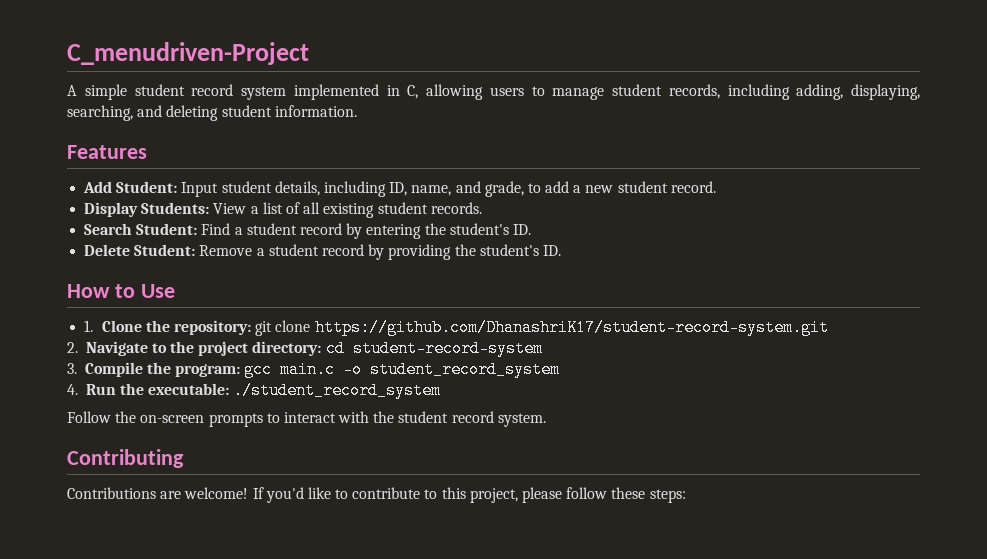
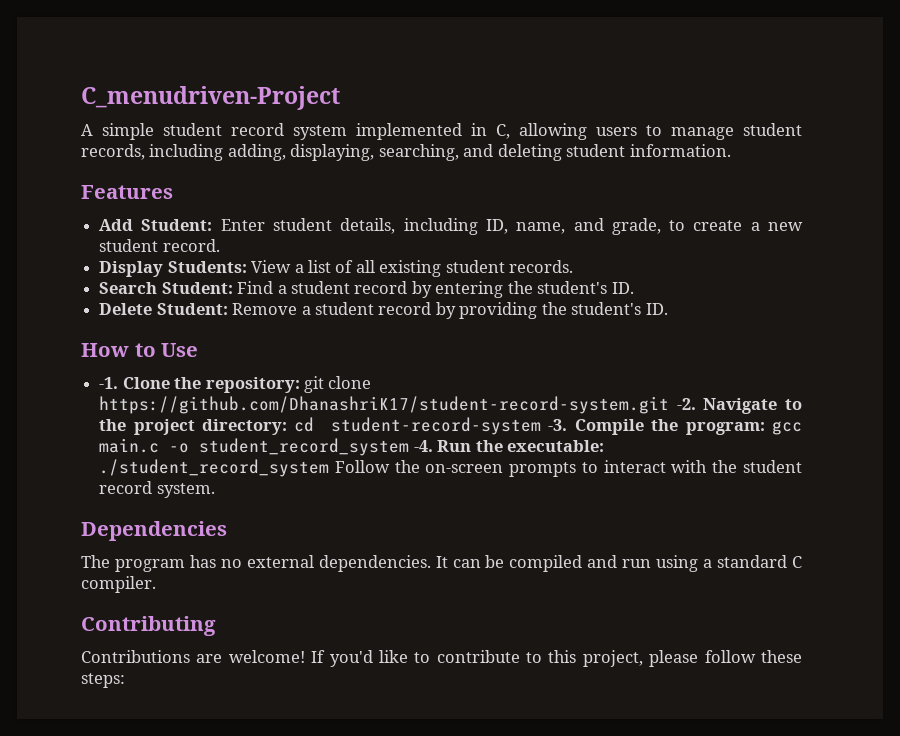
- Add Student: Input student details, including ID, name, and grade, to add a new student record.
+ Add Student: Enter student details, including ID, name, and grade, to create a new student record.
- 1. Clone the repository: git clone https://github.com/DhanashriK17/student-record-system.git
- 2. Navigate to the project directory: cd student-record-system
- 3. Compile the program: gcc main.c -o student_record_system
- 4. Run the executable: ./student_record_system
- Follow the on-screen prompts to interact with the student record system.
+ -1. Clone the repository: git clone https://github.com/DhanashriK17/student-record-system.git -2. Navigate to the project directory: cd student-record-system -3. Compile the program: gcc main.c -o student_record_system -4. Run the executable: ./student_record_system Follow the on-screen prompts to interact with the student record system.
+ Dependencies
+ The program has no external dependencies. It can be compiled and run using a standard C compiler.

